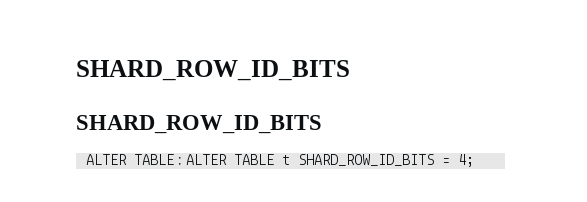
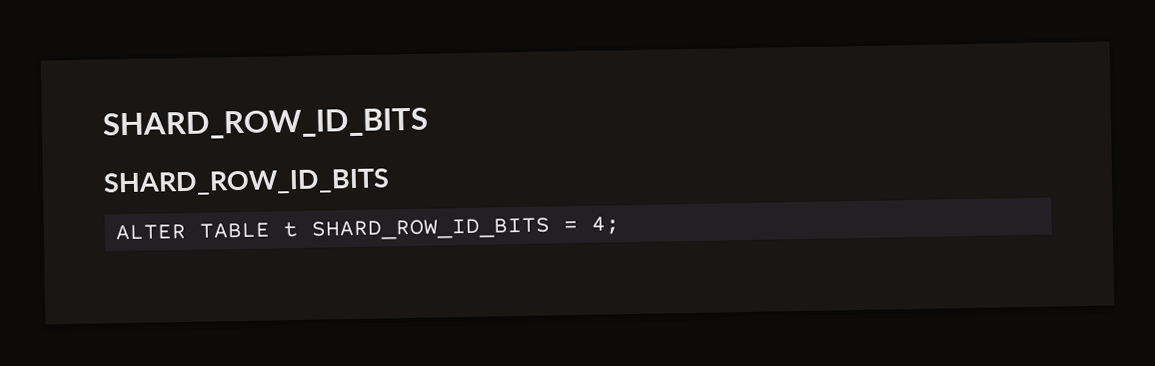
- ALTER TABLE：ALTER TABLE t SHARD_ROW_ID_BITS = 4;
+ ALTER TABLE t SHARD_ROW_ID_BITS = 4;

